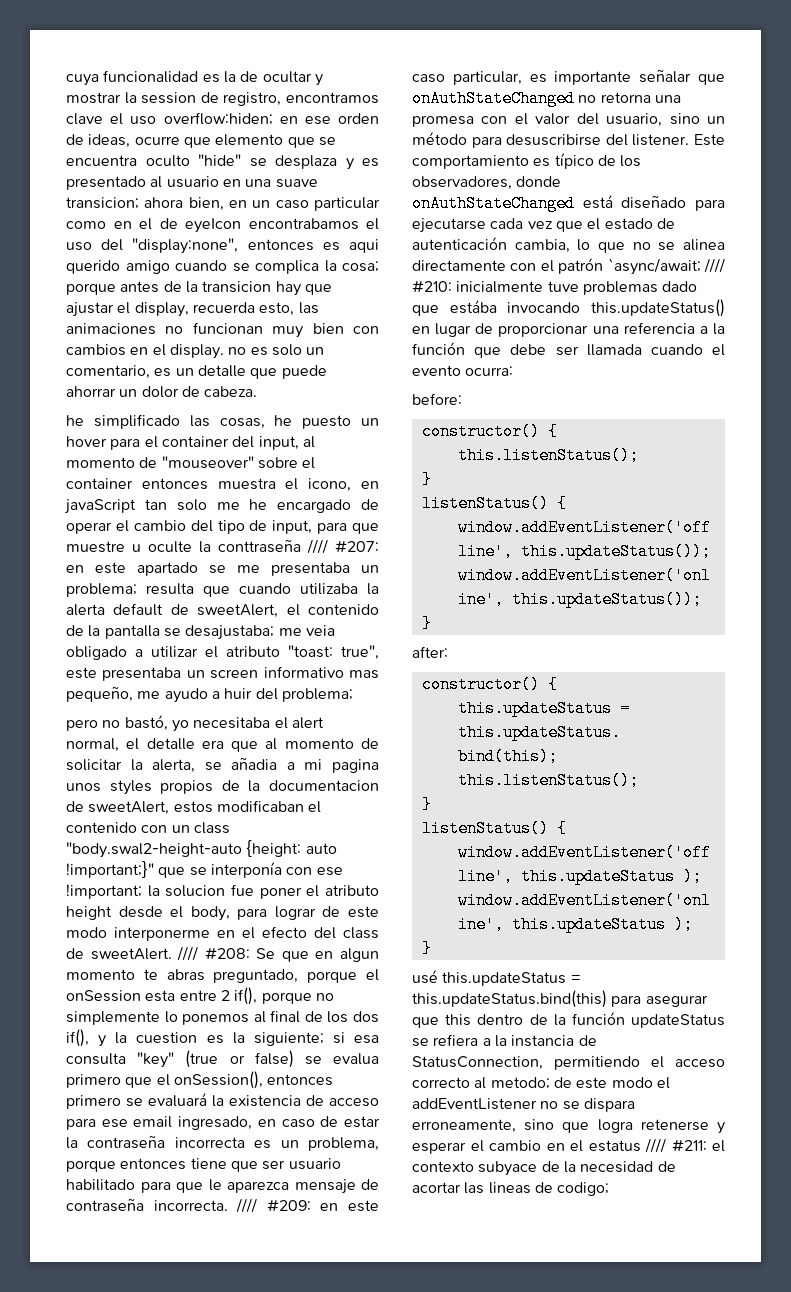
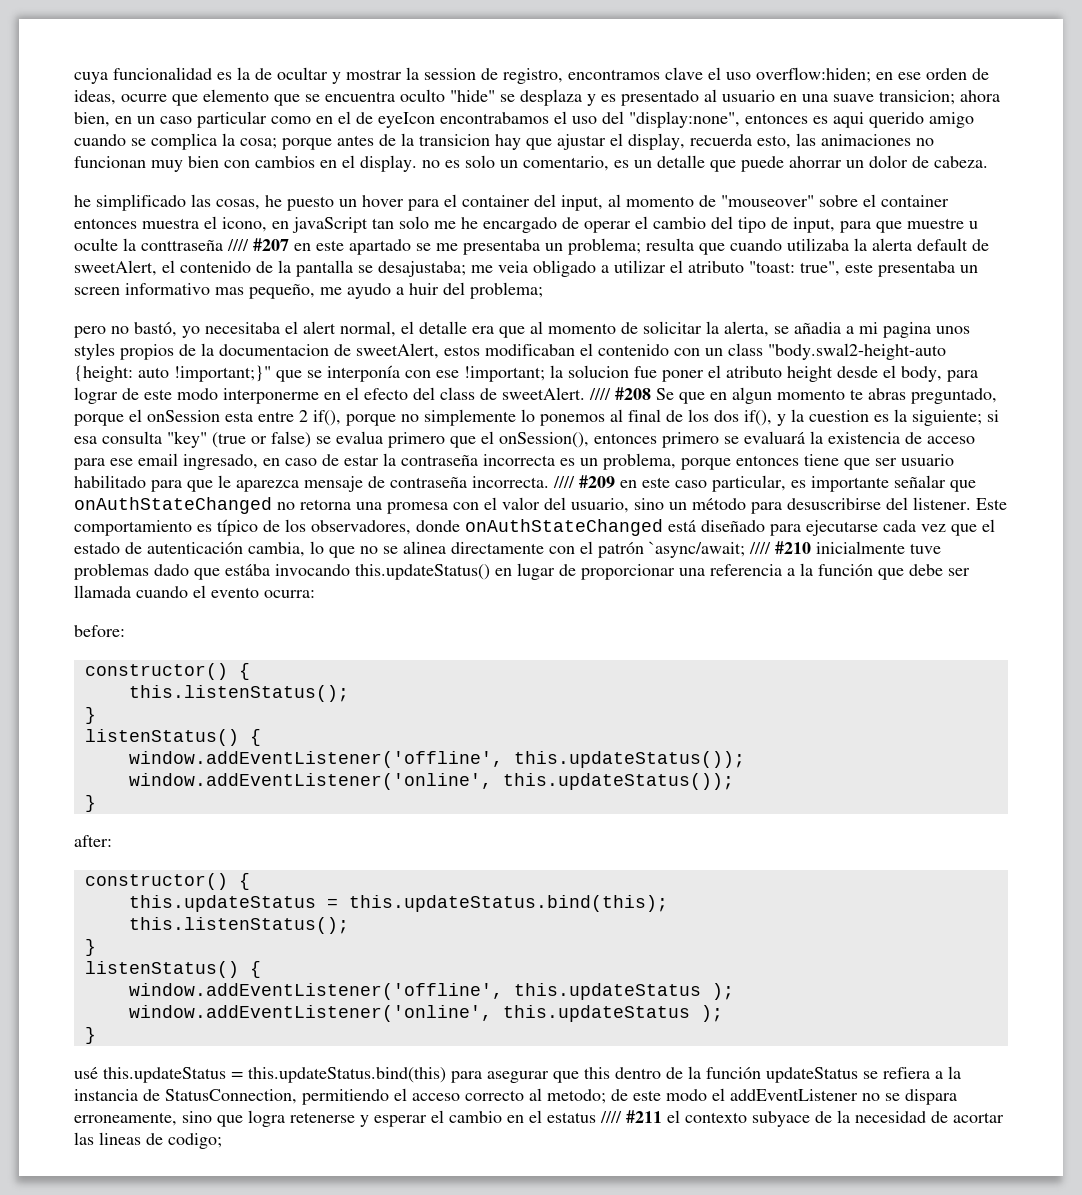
- he simplificado las cosas, he puesto un hover para el container del input, al momento de "mouseover" sobre el container entonces muestra el icono, en javaScript tan solo me he encargado de operar el cambio del tipo de input, para que muestre u oculte la conttraseña //// #207: en este apartado se me presentaba un problema;
+ he simplificado las cosas, he puesto un hover para el container del input, al momento de "mouseover" sobre el container entonces muestra el icono, en javaScript tan solo me he encargado de operar el cambio del tipo de input, para que muestre u oculte la conttraseña //// #207 en este apartado se me presentaba un problema;
- //// #208: Se que en algun momento te abras preguntado, porque el onSession esta entre 2 if(), porque no simplemente lo ponemos al final de los dos if(), y la cuestion es la siguiente;
+ //// #208 Se que en algun momento te abras preguntado, porque el onSession esta entre 2 if(), porque no simplemente lo ponemos al final de los dos if(), y la cuestion es la siguiente;
- //// #209: en este caso particular, es importante señalar que onAuthStateChanged no retorna una promesa con el valor del usuario, sino un método para desuscribirse del listener.
+ //// #209 en este caso particular, es importante señalar que onAuthStateChanged no retorna una promesa con el valor del usuario, sino un método para desuscribirse del listener.
- Este comportamiento es típico de los observadores, donde onAuthStateChanged está diseñado para ejecutarse cada vez que el estado de autenticación cambia, lo que no se alinea directamente con el patrón `async/await; //// #210: inicialmente tuve problemas dado que estába invocando this.updateStatus() en lugar de proporcionar una referencia a la función que debe ser llamada cuando el evento ocurra:
+ Este comportamiento es típico de los observadores, donde onAuthStateChanged está diseñado para ejecutarse cada vez que el estado de autenticación cambia, lo que no se alinea directamente con el patrón `async/await; //// #210 inicialmente tuve problemas dado que estába invocando this.updateStatus() en lugar de proporcionar una referencia a la función que debe ser llamada cuando el evento ocurra:
- usé this.updateStatus = this.updateStatus.bind(this) para asegurar que this dentro de la función updateStatus se refiera a la instancia de StatusConnection, permitiendo el acceso correcto al metodo; de este modo el addEventListener no se dispara erroneamente, sino que logra retenerse y esperar el cambio en el estatus //// #211: el contexto subyace de la necesidad de acortar las lineas de codigo;
+ usé this.updateStatus = this.updateStatus.bind(this) para asegurar que this dentro de la función updateStatus se refiera a la instancia de StatusConnection, permitiendo el acceso correcto al metodo; de este modo el addEventListener no se dispara erroneamente, sino que logra retenerse y esperar el cambio en el estatus //// #211 el contexto subyace de la necesidad de acortar las lineas de codigo;

